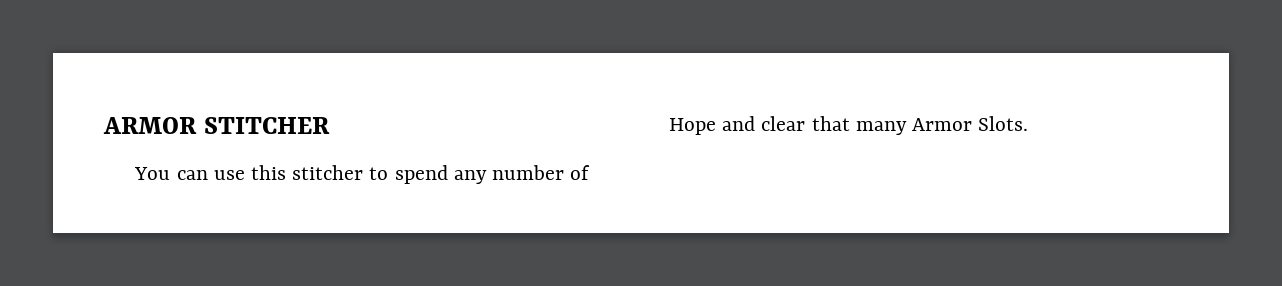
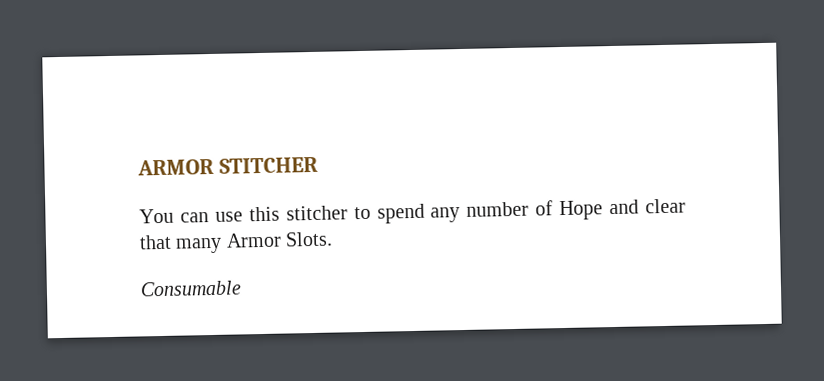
+ Consumable

